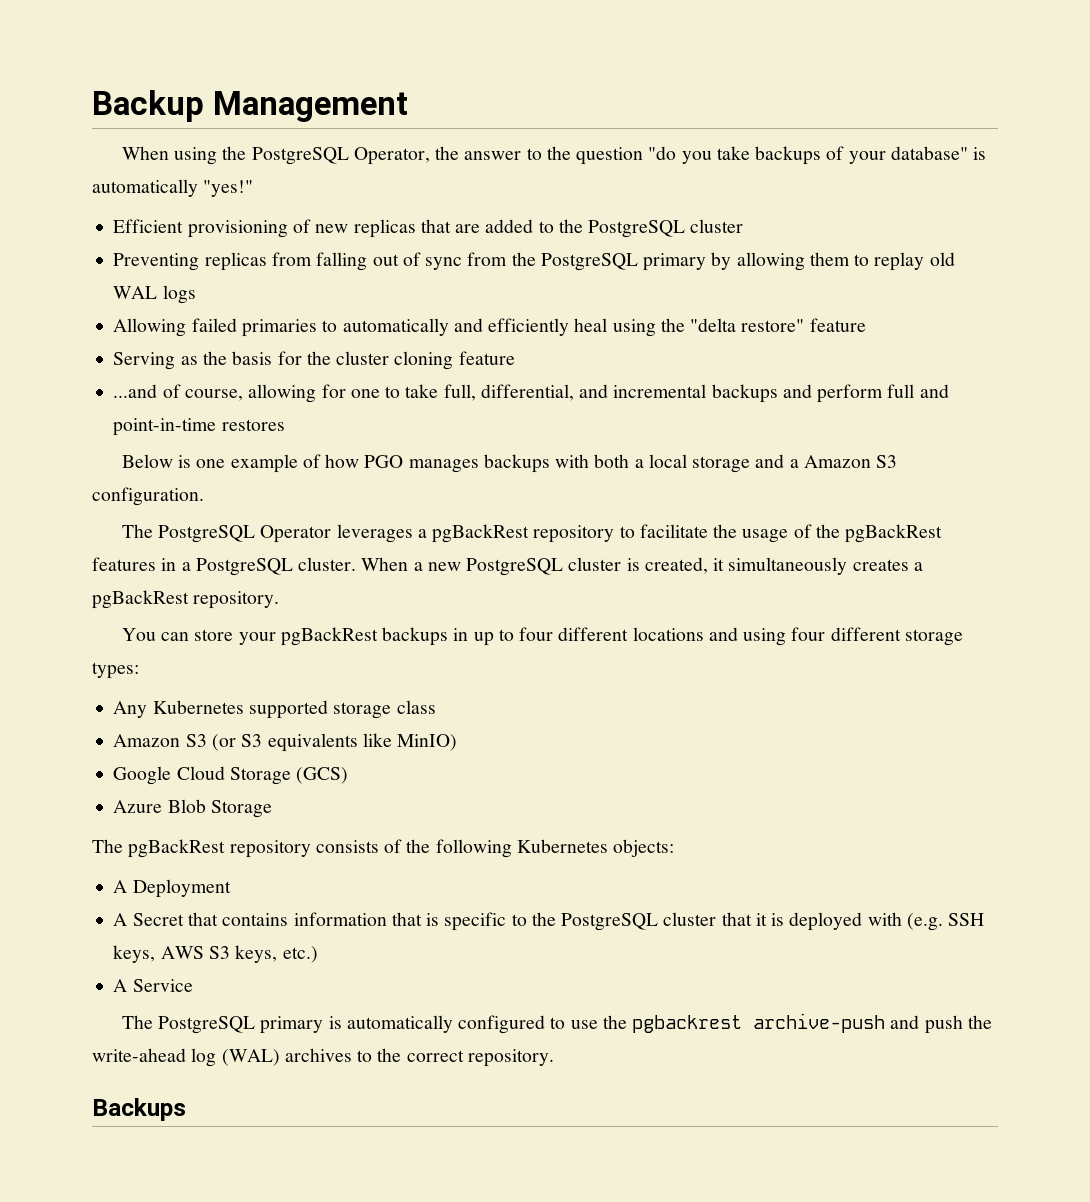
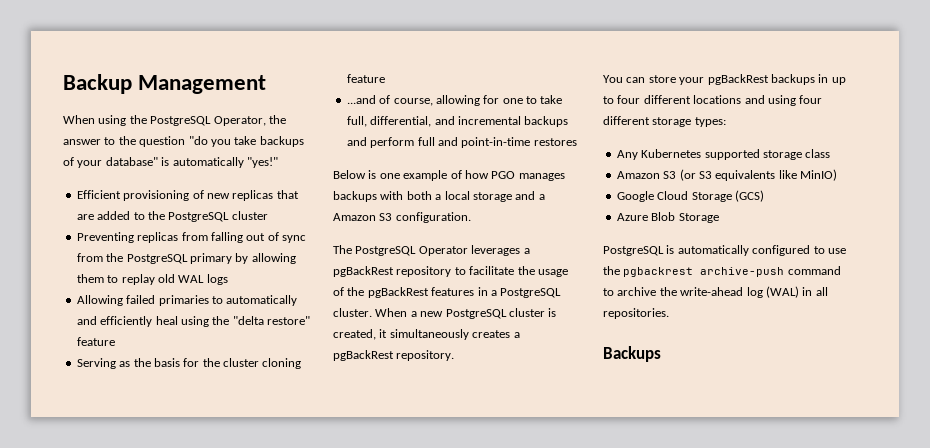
- The pgBackRest repository consists of the following Kubernetes objects:
- A Deployment
- A Secret that contains information that is specific to the PostgreSQL cluster that it is deployed with (e.g. SSH keys, AWS S3 keys, etc.)
- A Service
- The PostgreSQL primary is automatically configured to use the pgbackrest archive-push and push the write-ahead log (WAL) archives to the correct repository.
+ PostgreSQL is automatically configured to use the pgbackrest archive-push command to archive the write-ahead log (WAL) in all repositories.

